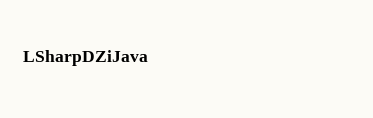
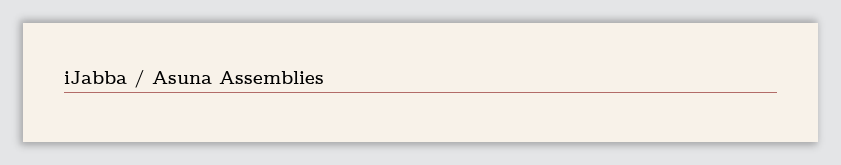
- LSharpDZiJava
+ iJabba / Asuna Assemblies

